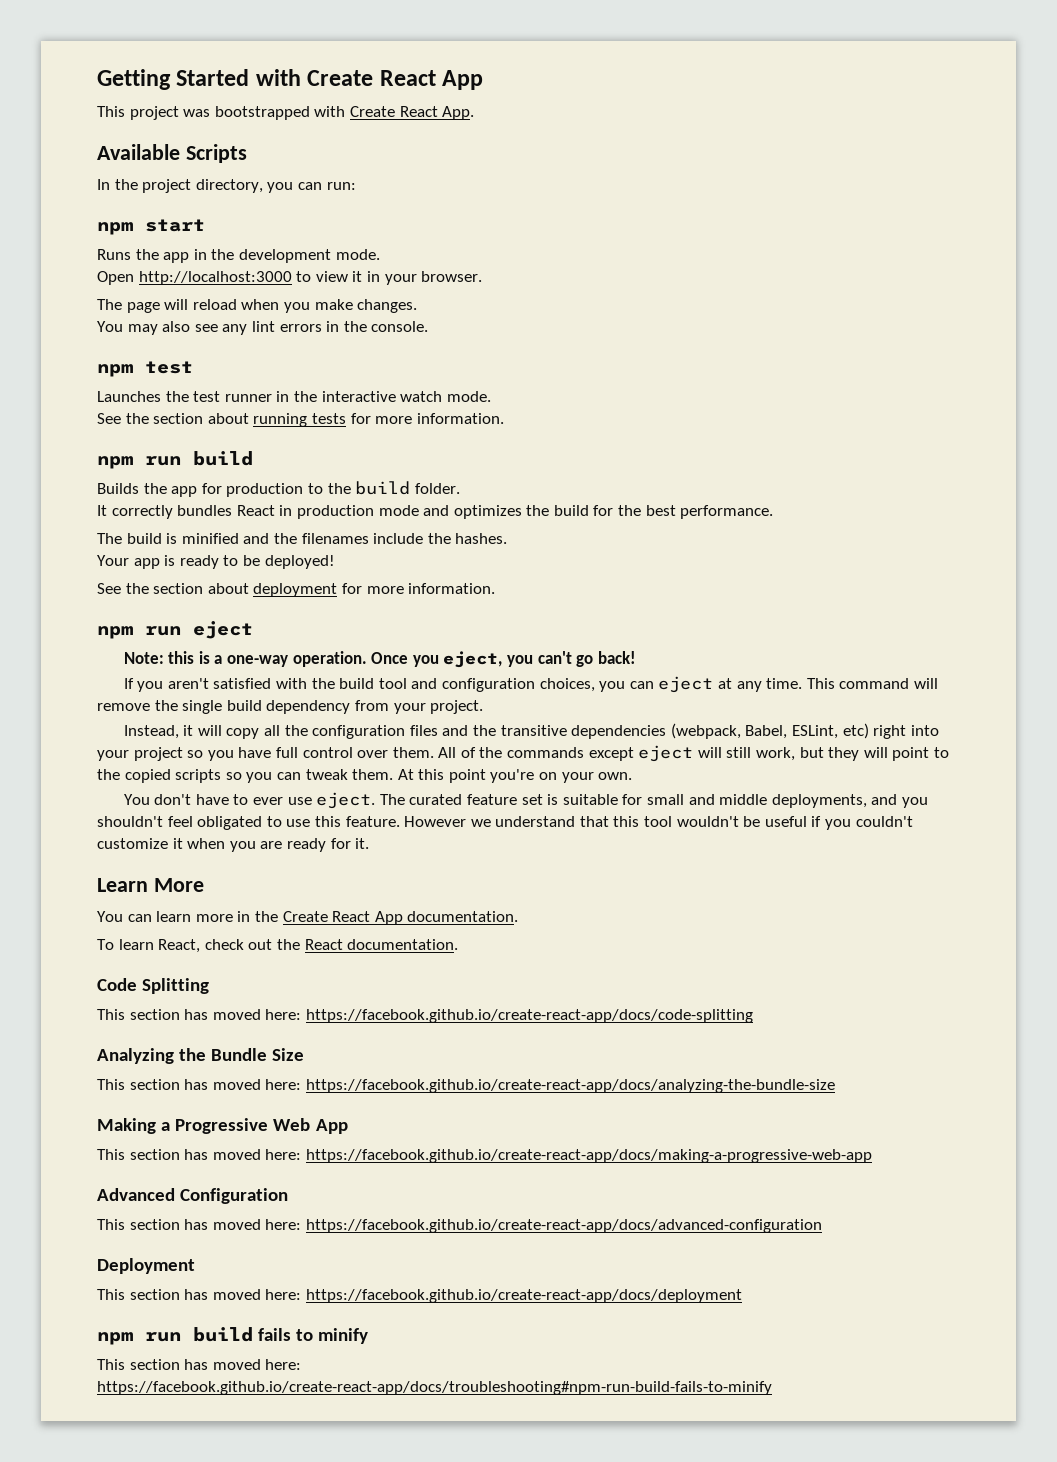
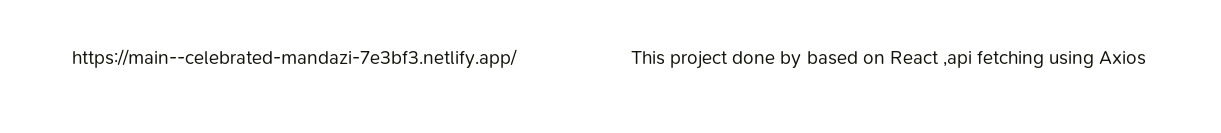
- Getting Started with Create React App
- This project was bootstrapped with Create React App.
- Available Scripts
- In the project directory, you can run:
- npm start
- Runs the app in the development mode.
- Open http://localhost:3000 to view it in your browser.
- The page will reload when you make changes.
- You may also see any lint errors in the console.
- npm test
- Launches the test runner in the interactive watch mode.
- See the section about running tests for more information.
- npm run build
- Builds the app for production to the build folder.
- It correctly bundles React in production mode and optimizes the build for the best performance.
- The build is minified and the filenames include the hashes.
- Your app is ready to be deployed!
- See the section about deployment for more information.
- npm run eject
- Note: this is a one-way operation. Once you eject, you can't go back!
- If you aren't satisfied with the build tool and configuration choices, you can eject at any time. This command will remove the single build dependency from your project.
- Instead, it will copy all the configuration files and the transitive dependencies (webpack, Babel, ESLint, etc) right into your project so you have full control over them. All of the commands except eject will still work, but they will point to the copied scripts so you can tweak them. At this point you're on your own.
- You don't have to ever use eject. The curated feature set is suitable for small and middle deployments, and you shouldn't feel obligated to use this feature. However we understand that this tool wouldn't be useful if you couldn't customize it when you are ready for it.
- Learn More
- You can learn more in the Create React App documentation.
- To learn React, check out the React documentation.
- Code Splitting
- This section has moved here: https://facebook.github.io/create-react-app/docs/code-splitting
- Analyzing the Bundle Size
- This section has moved here: https://facebook.github.io/create-react-app/docs/analyzing-the-bundle-size
- Making a Progressive Web App
- This section has moved here: https://facebook.github.io/create-react-app/docs/making-a-progressive-web-app
- Advanced Configuration
- This section has moved here: https://facebook.github.io/create-react-app/docs/advanced-configuration
- Deployment
- This section has moved here: https://facebook.github.io/create-react-app/docs/deployment
- npm run build fails to minify
- This section has moved here: https://facebook.github.io/create-react-app/docs/troubleshooting#npm-run-build-fails-to-minify
+ https://main--celebrated-mandazi-7e3bf3.netlify.app/
+ This project done by based on React ,api fetching using Axios

